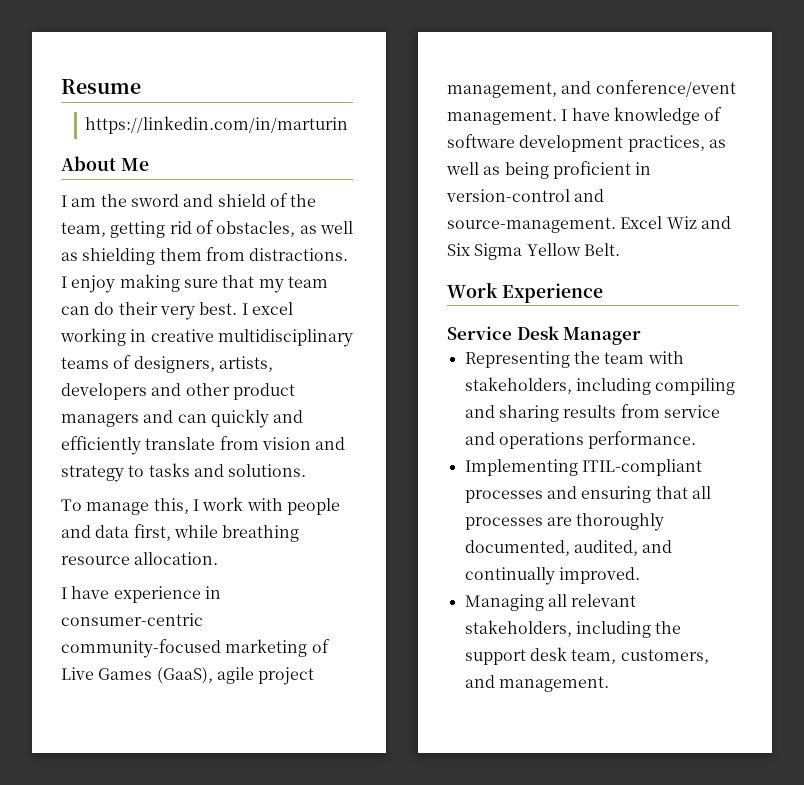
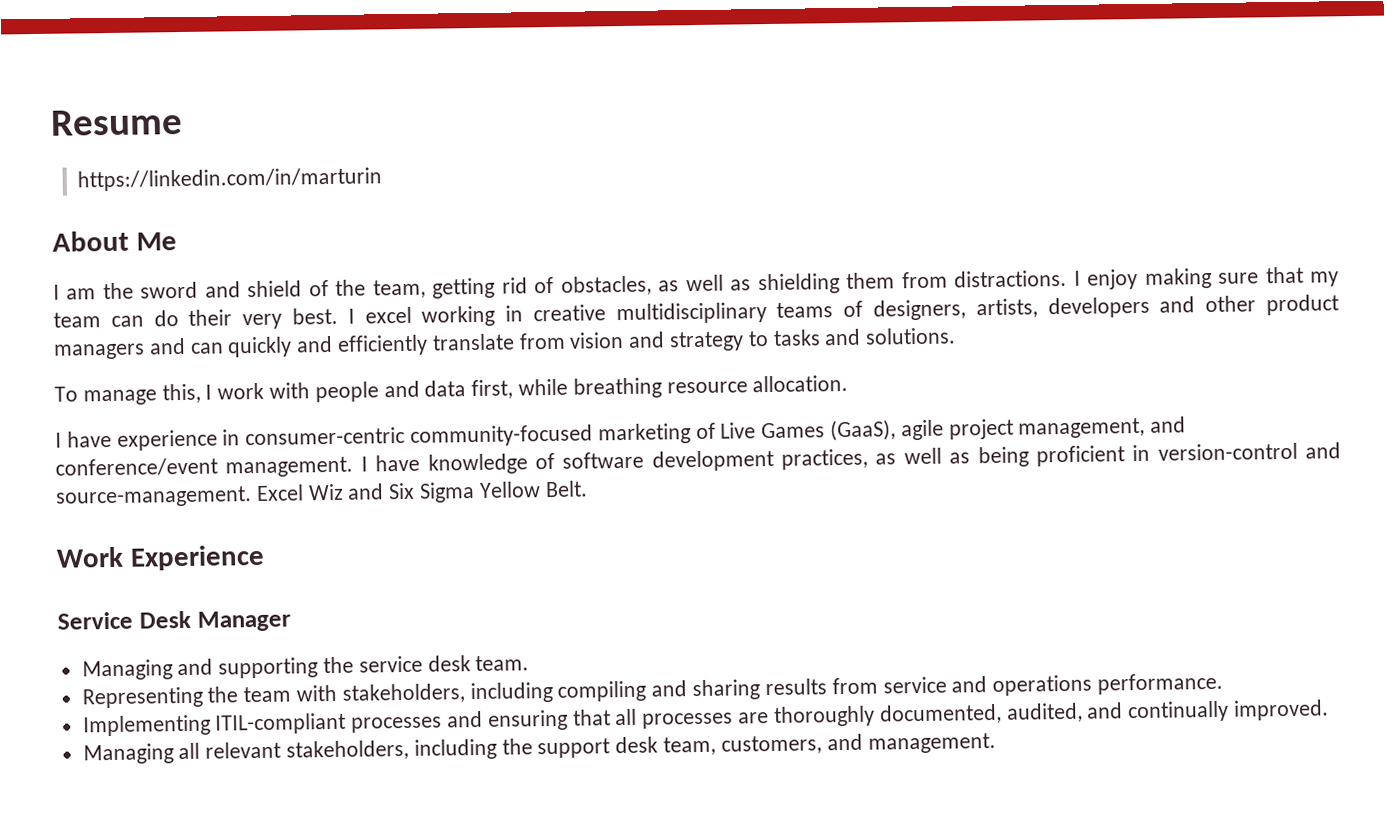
+ Managing and supporting the service desk team.

